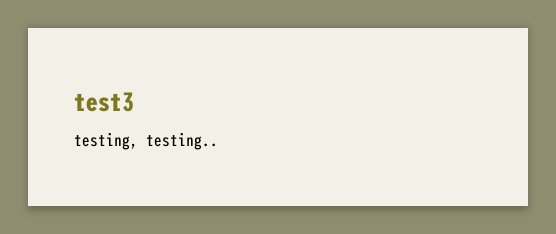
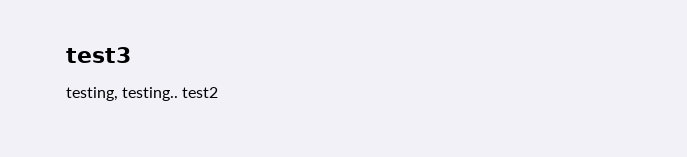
- testing, testing..
+ testing, testing.. test2

